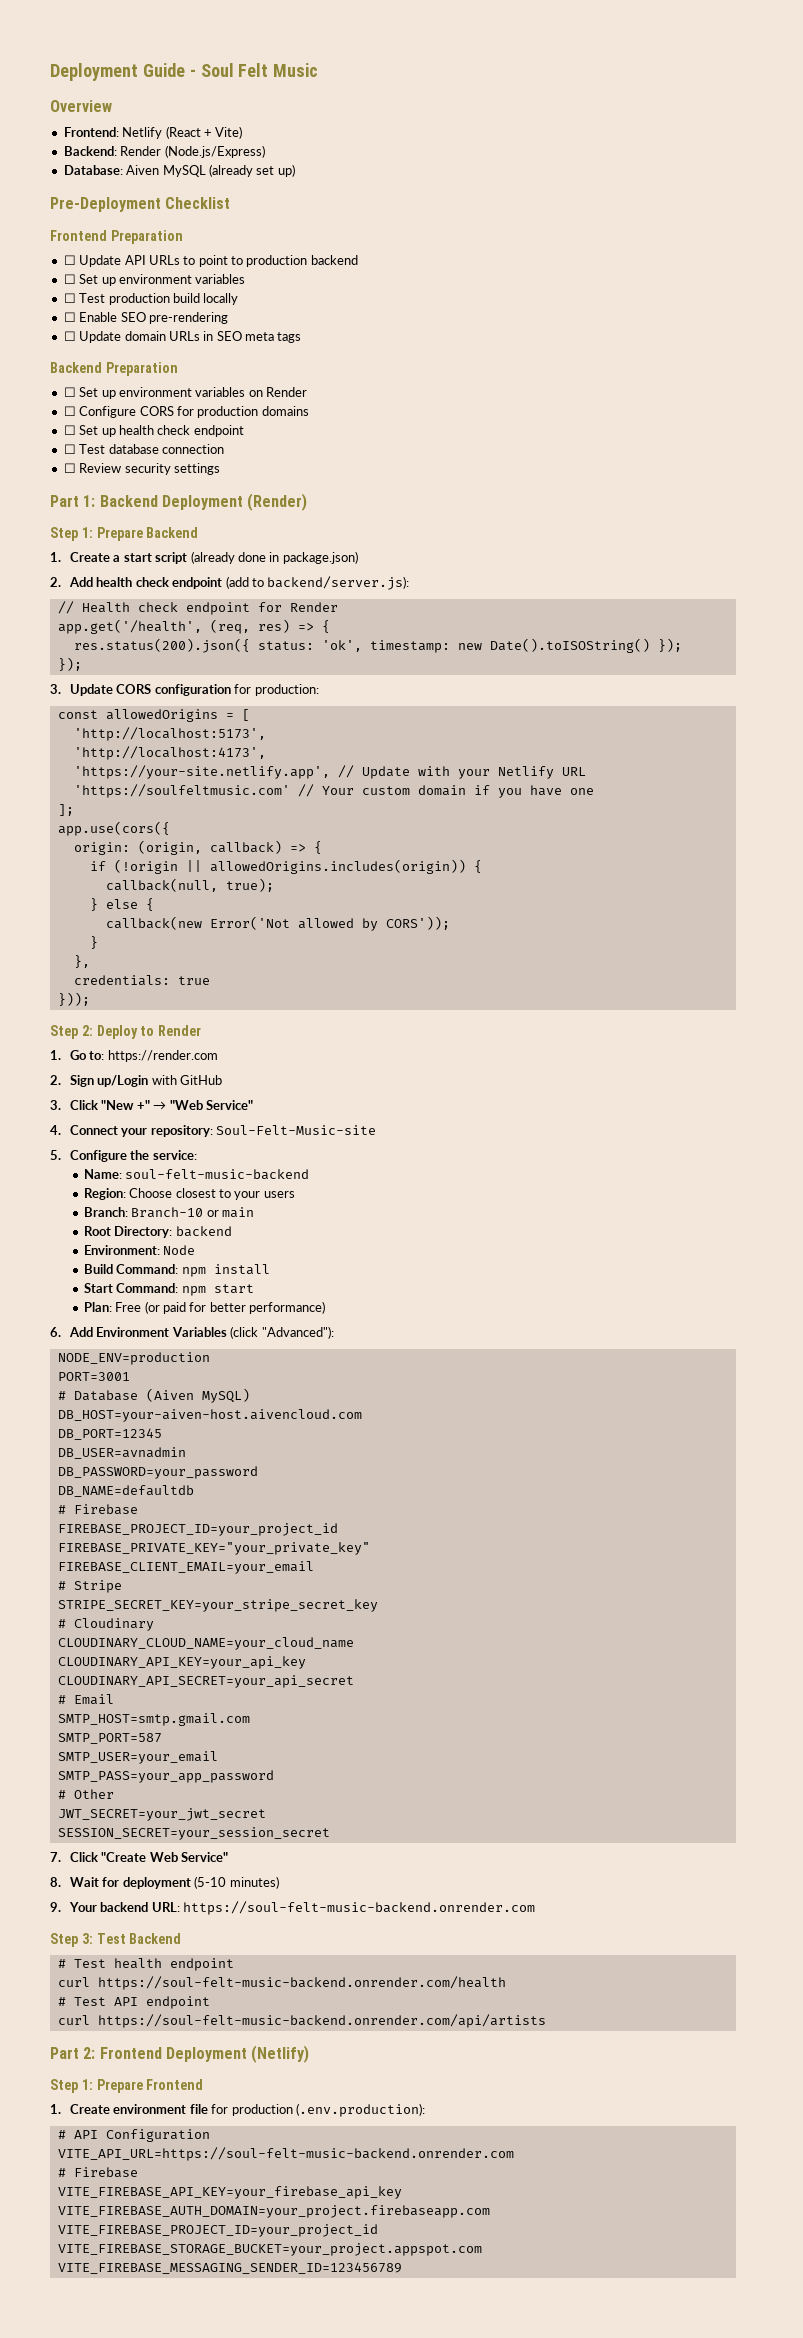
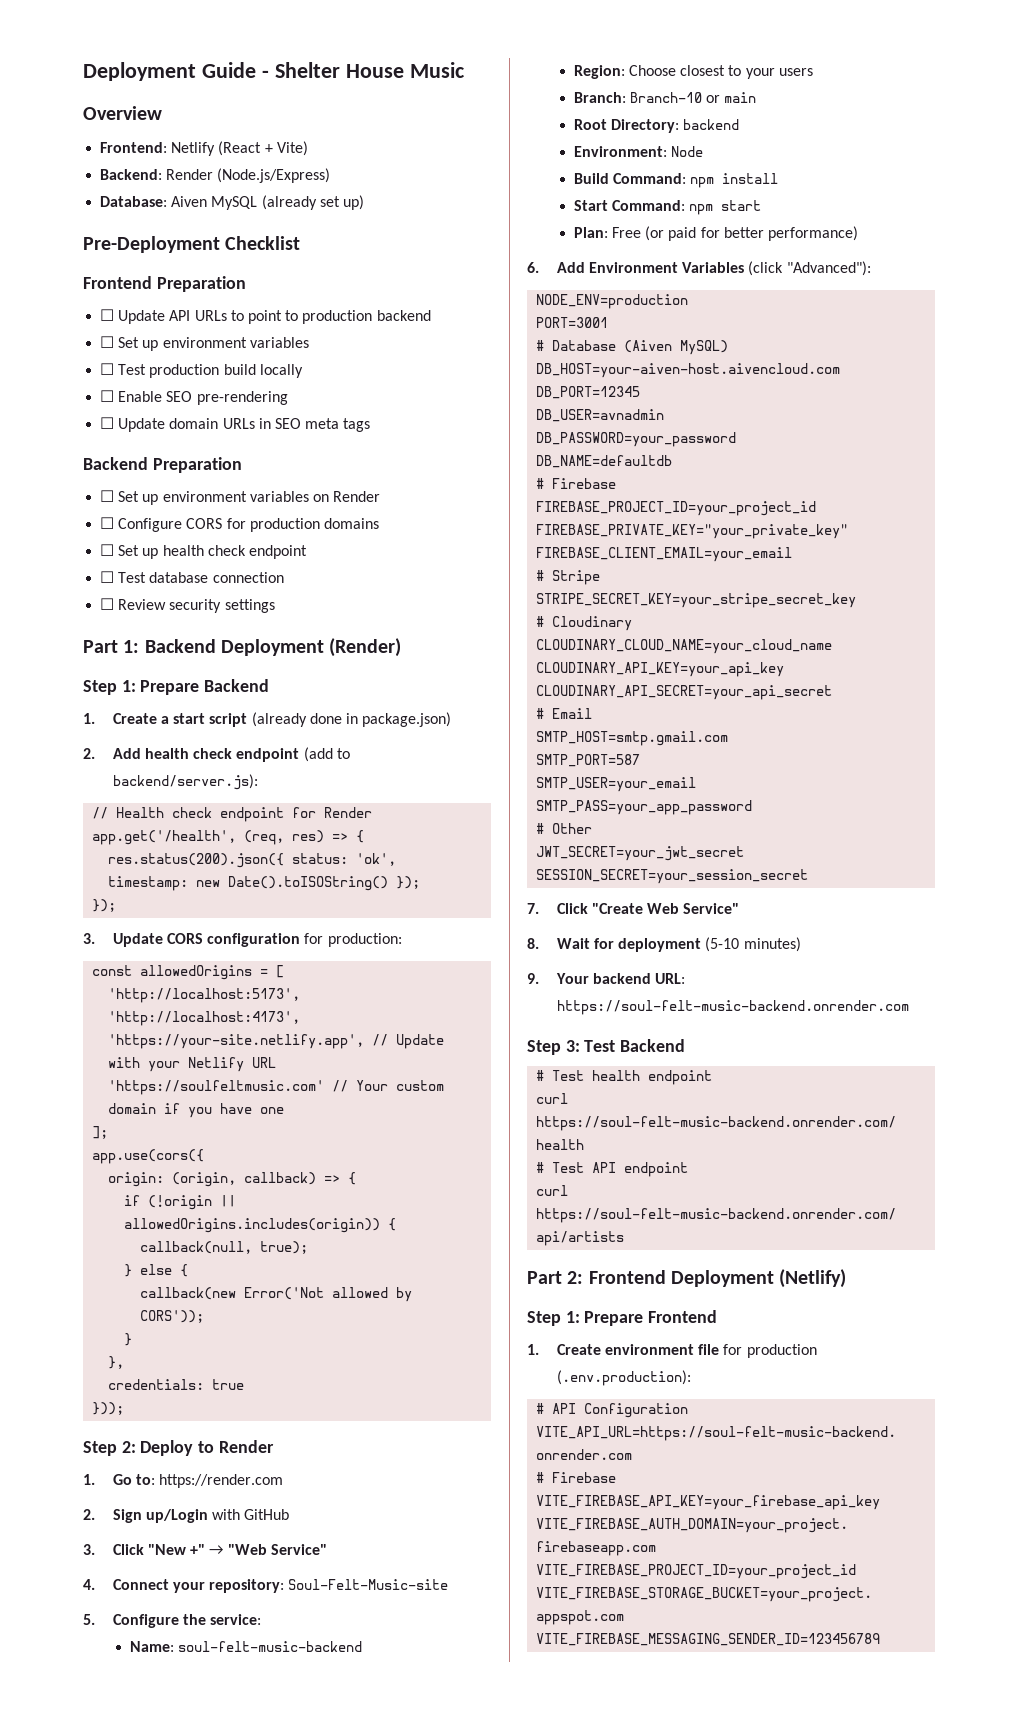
- Deployment Guide - Soul Felt Music
+ Deployment Guide - Shelter House Music

